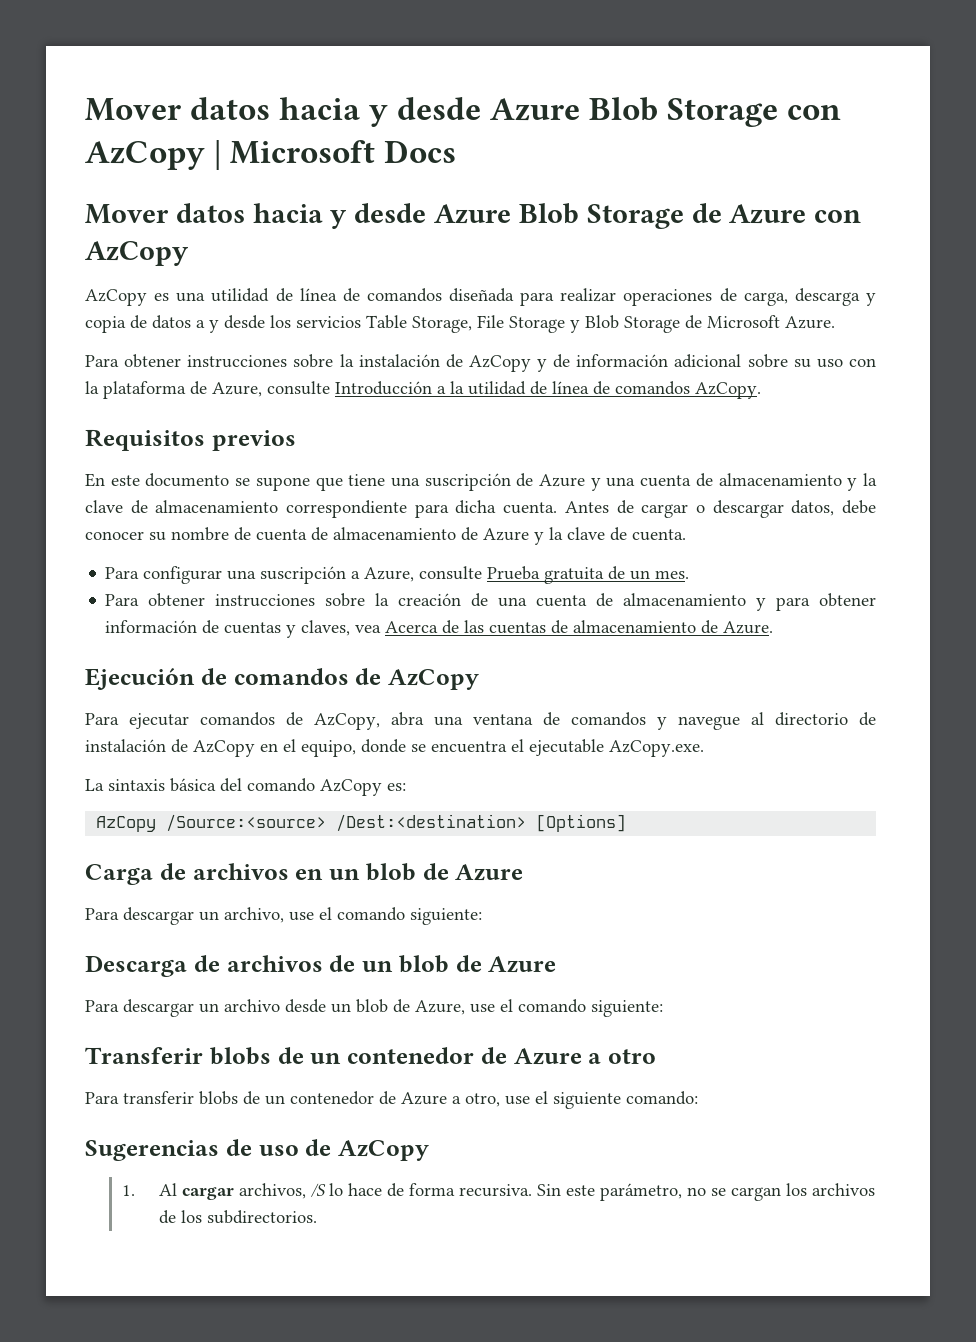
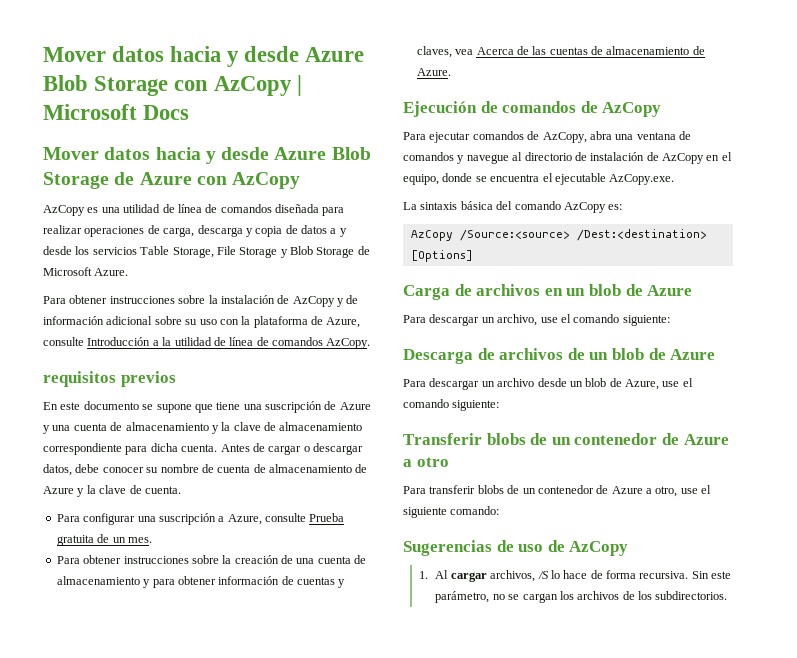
- Requisitos previos
+ requisitos previos

